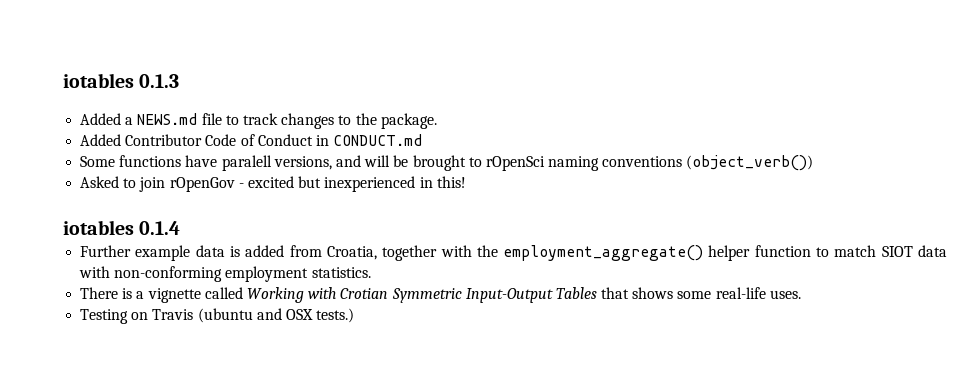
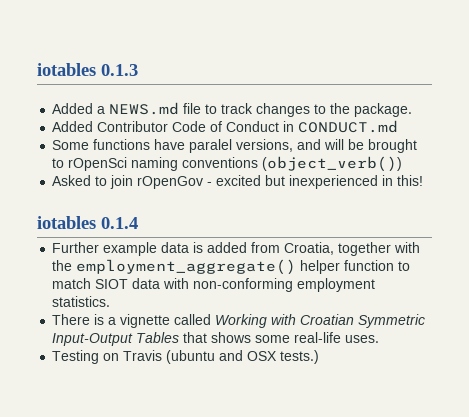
- Some functions have paralell versions, and will be brought to rOpenSci naming conventions (object_verb())
+ Some functions have paralel versions, and will be brought to rOpenSci naming conventions (object_verb())
- There is a vignette called Working with Crotian Symmetric Input-Output Tables that shows some real-life uses.
+ There is a vignette called Working with Croatian Symmetric Input-Output Tables that shows some real-life uses.

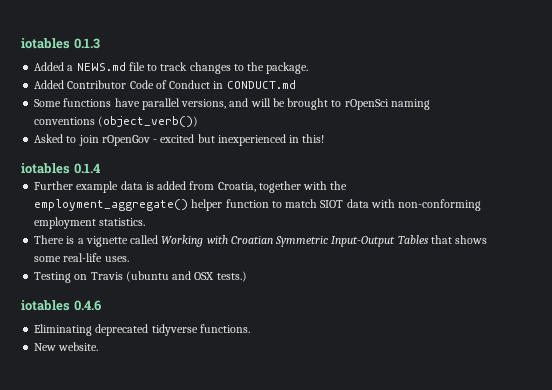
- Some functions have paralel versions, and will be brought to rOpenSci naming conventions (object_verb())
+ Some functions have parallel versions, and will be brought to rOpenSci naming conventions (object_verb())
+ iotables 0.4.6
+ Eliminating deprecated tidyverse functions.
+ New website.

